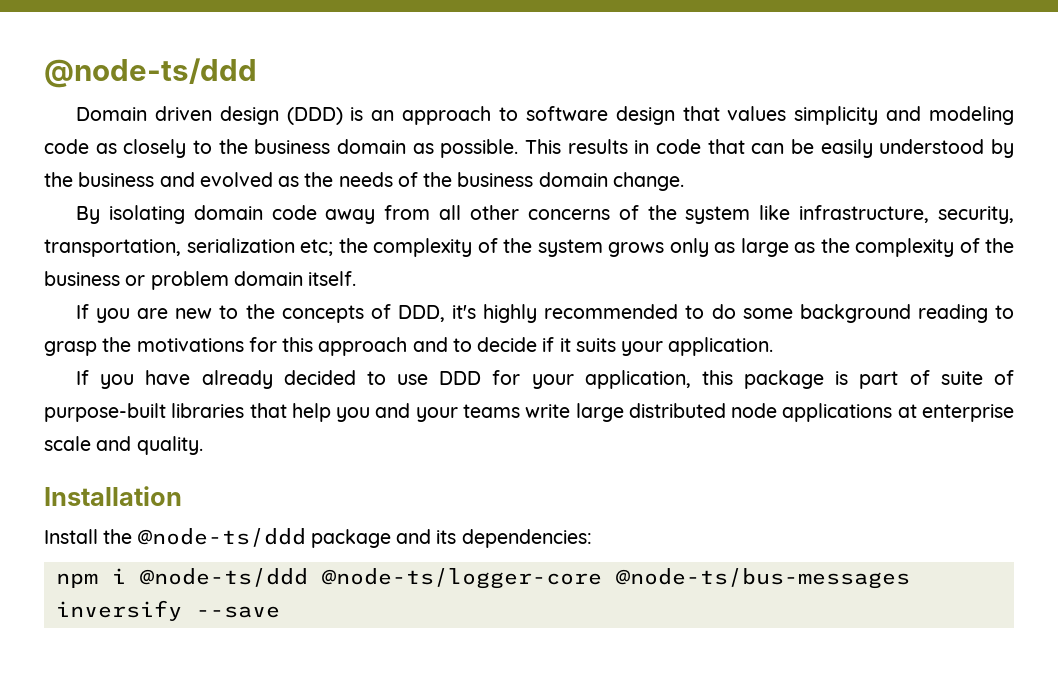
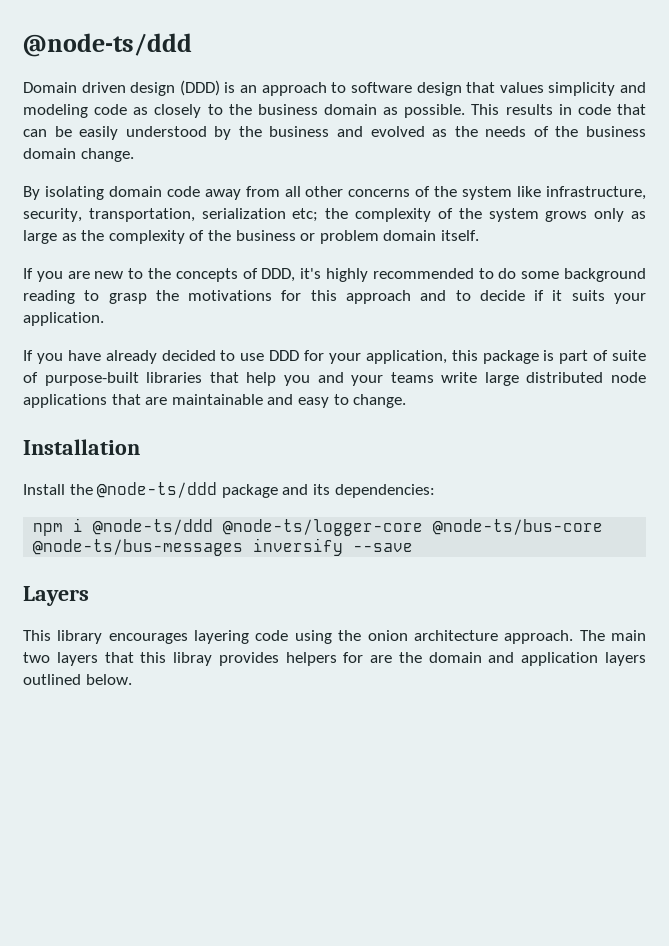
- If you have already decided to use DDD for your application, this package is part of suite of purpose-built libraries that help you and your teams write large distributed node applications at enterprise scale and quality.
+ If you have already decided to use DDD for your application, this package is part of suite of purpose-built libraries that help you and your teams write large distributed node applications that are maintainable and easy to change.
- npm i @node-ts/ddd @node-ts/logger-core @node-ts/bus-messages inversify --save
+ npm i @node-ts/ddd @node-ts/logger-core @node-ts/bus-core @node-ts/bus-messages inversify --save
+ Layers
+ This library encourages layering code using the onion architecture approach. The main two layers that this libray provides helpers for are the domain and application layers outlined below.

